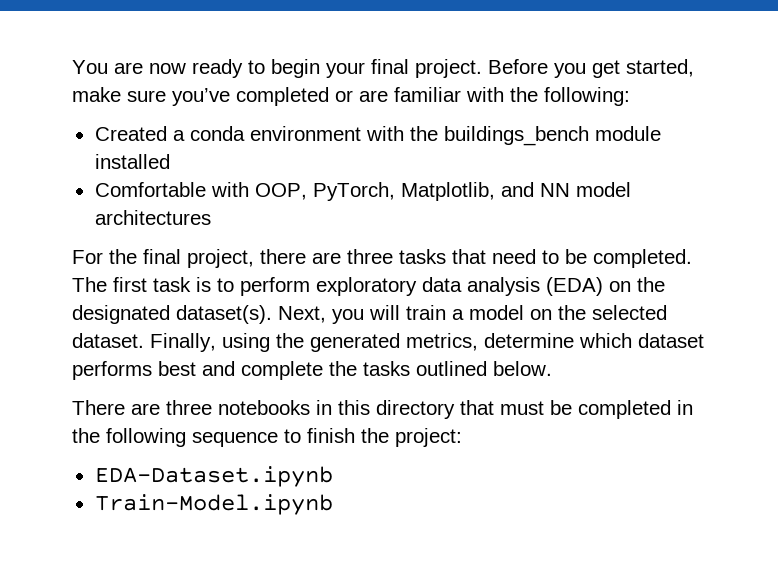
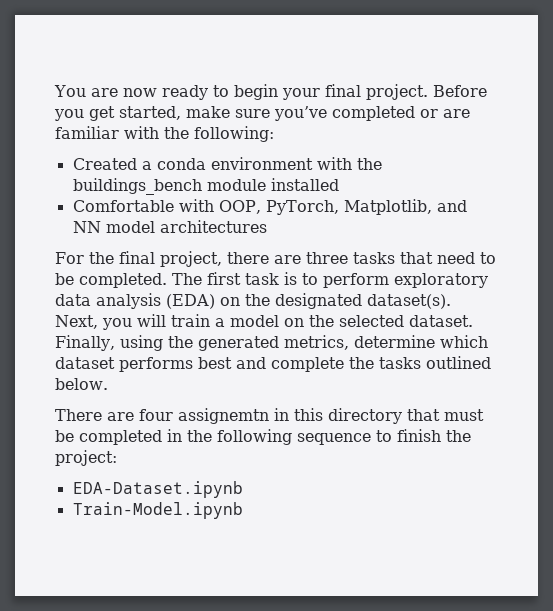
- There are three notebooks in this directory that must be completed in the following sequence to finish the project:
+ There are four assignemtn in this directory that must be completed in the following sequence to finish the project:

